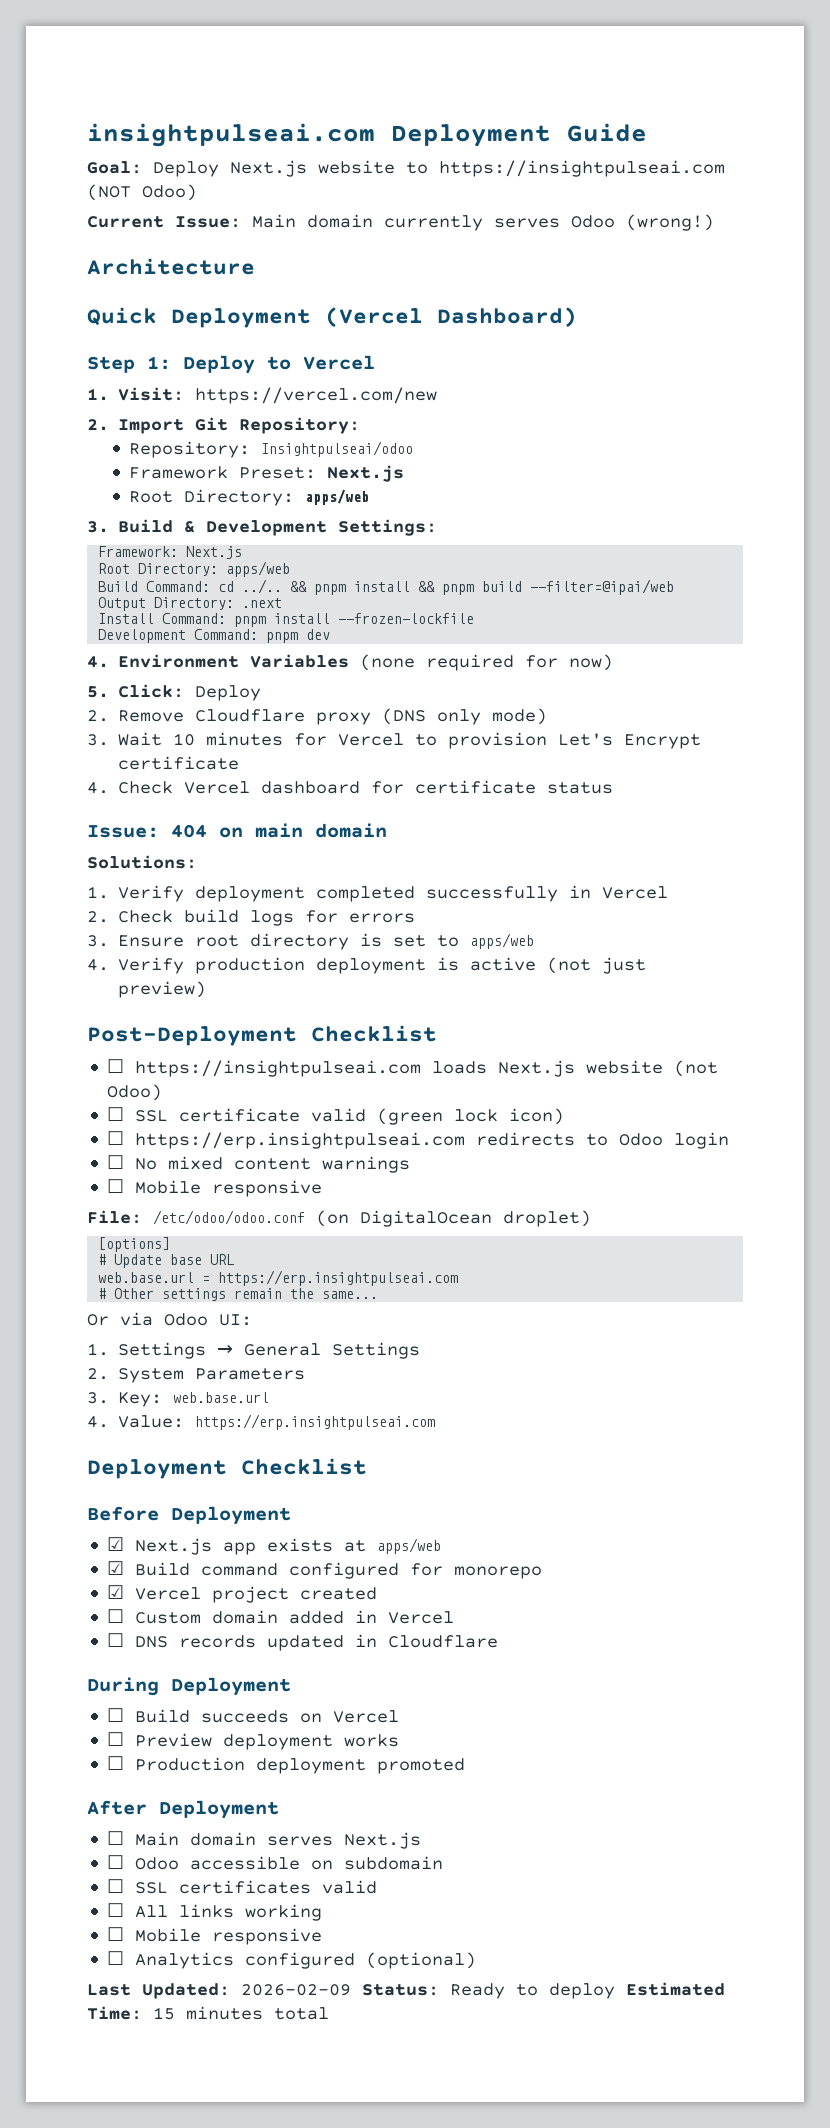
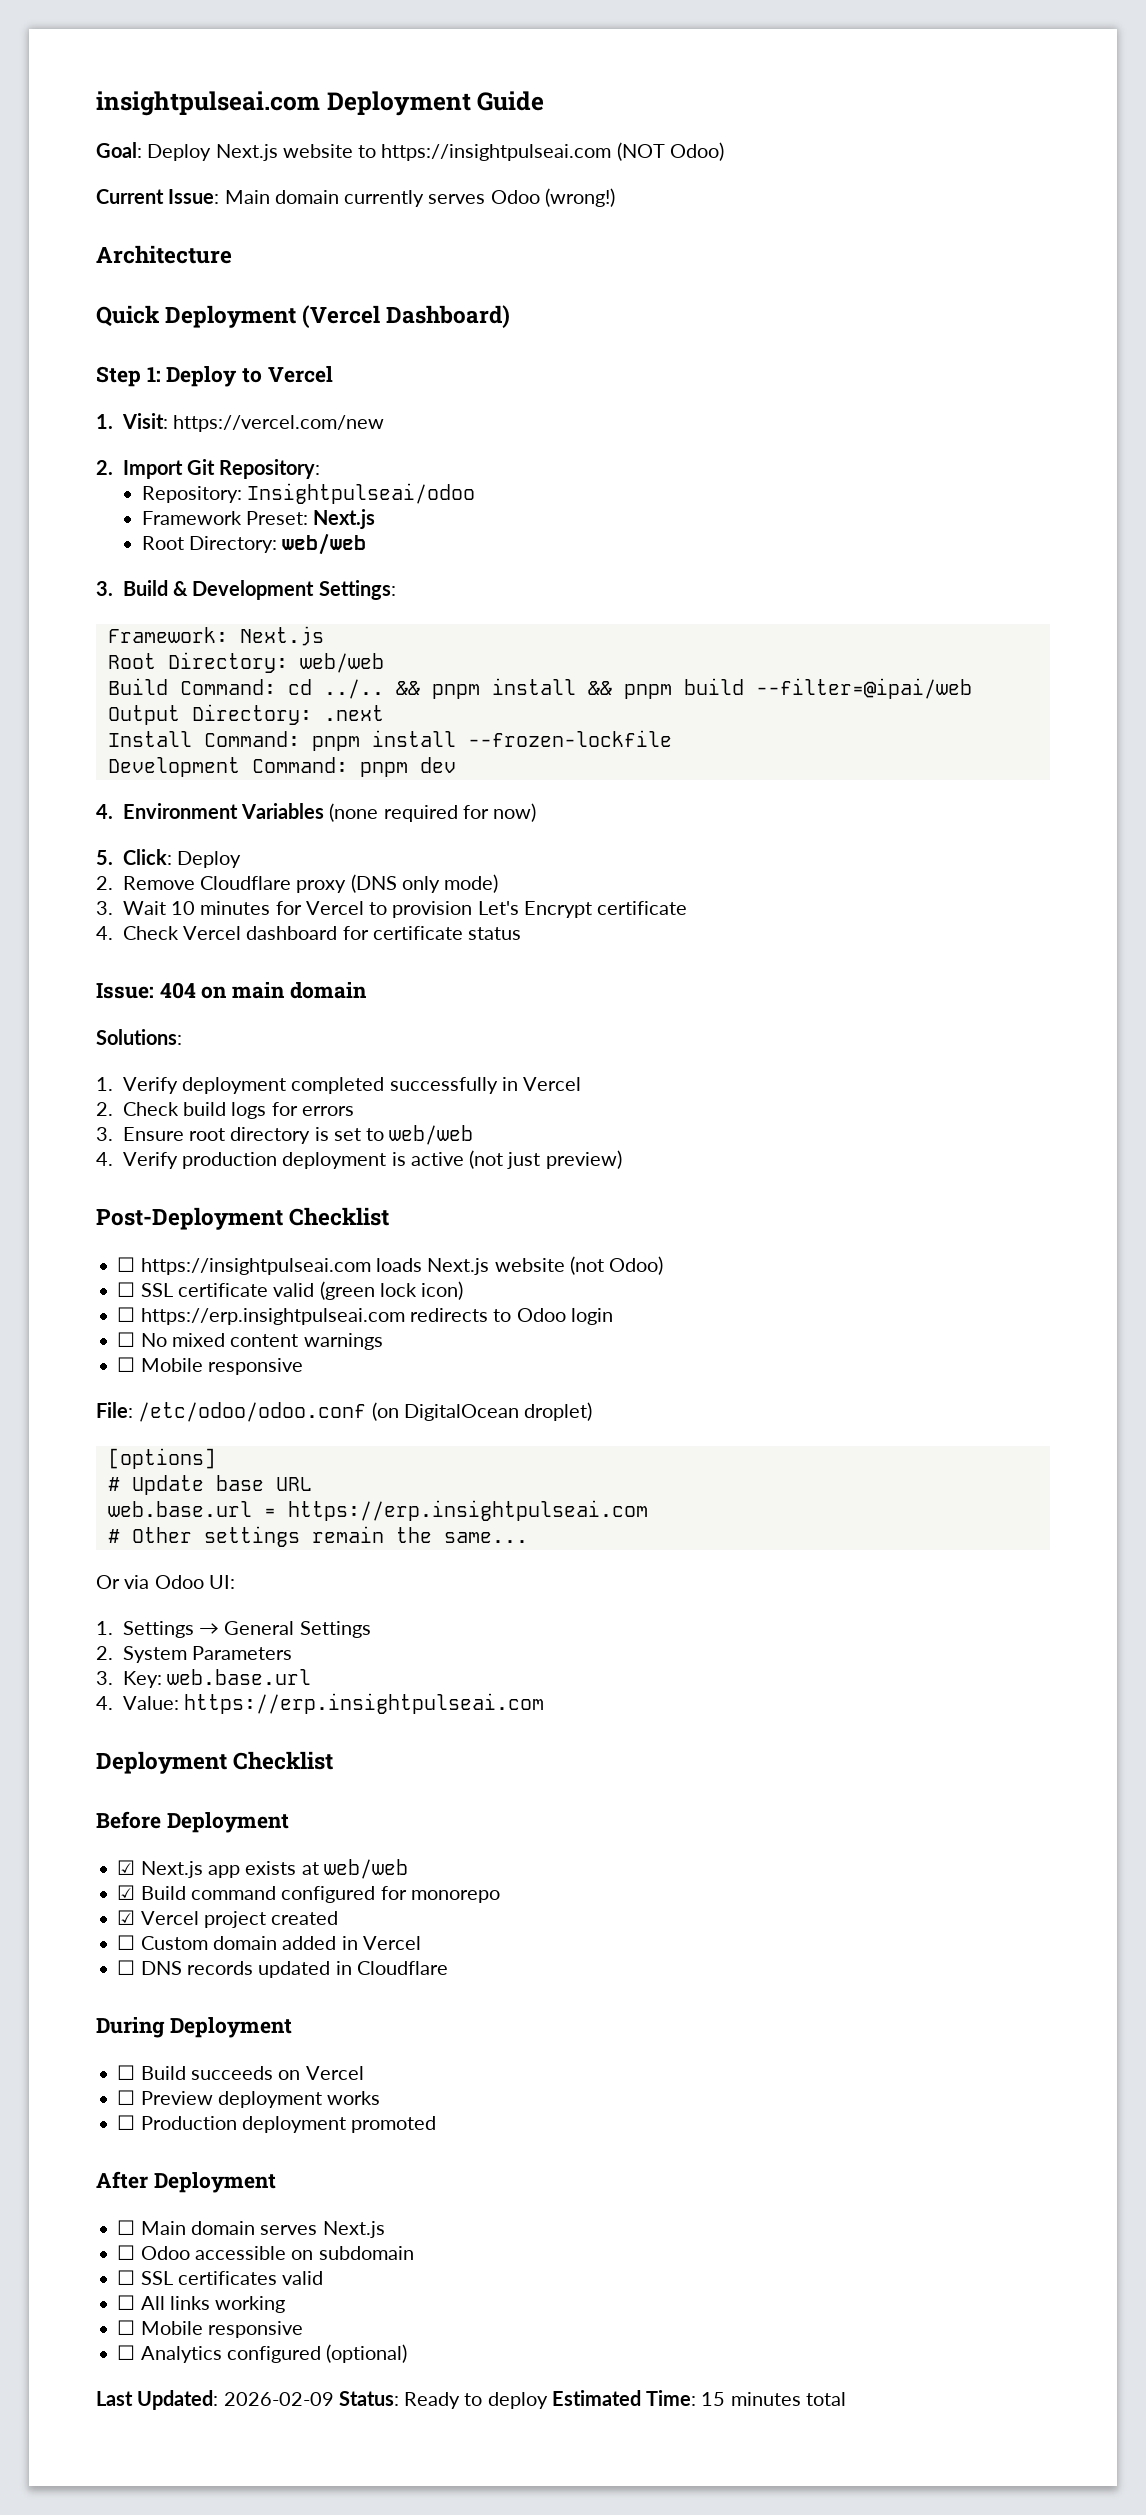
  Framework Preset: Next.js
- Root Directory: apps/web
+ Root Directory: web/web
  Framework: Next.js
- Root Directory: apps/web
+ Root Directory: web/web
- 3. Ensure root directory is set to apps/web
+ 3. Ensure root directory is set to web/web
- ☑ Next.js app exists at apps/web
+ ☑ Next.js app exists at web/web

